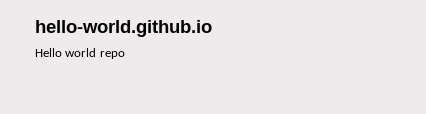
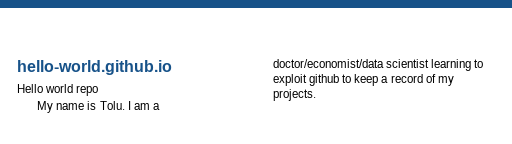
+ My name is Tolu. I am a doctor/economist/data scientist learning to exploit github to keep a record of my projects.

